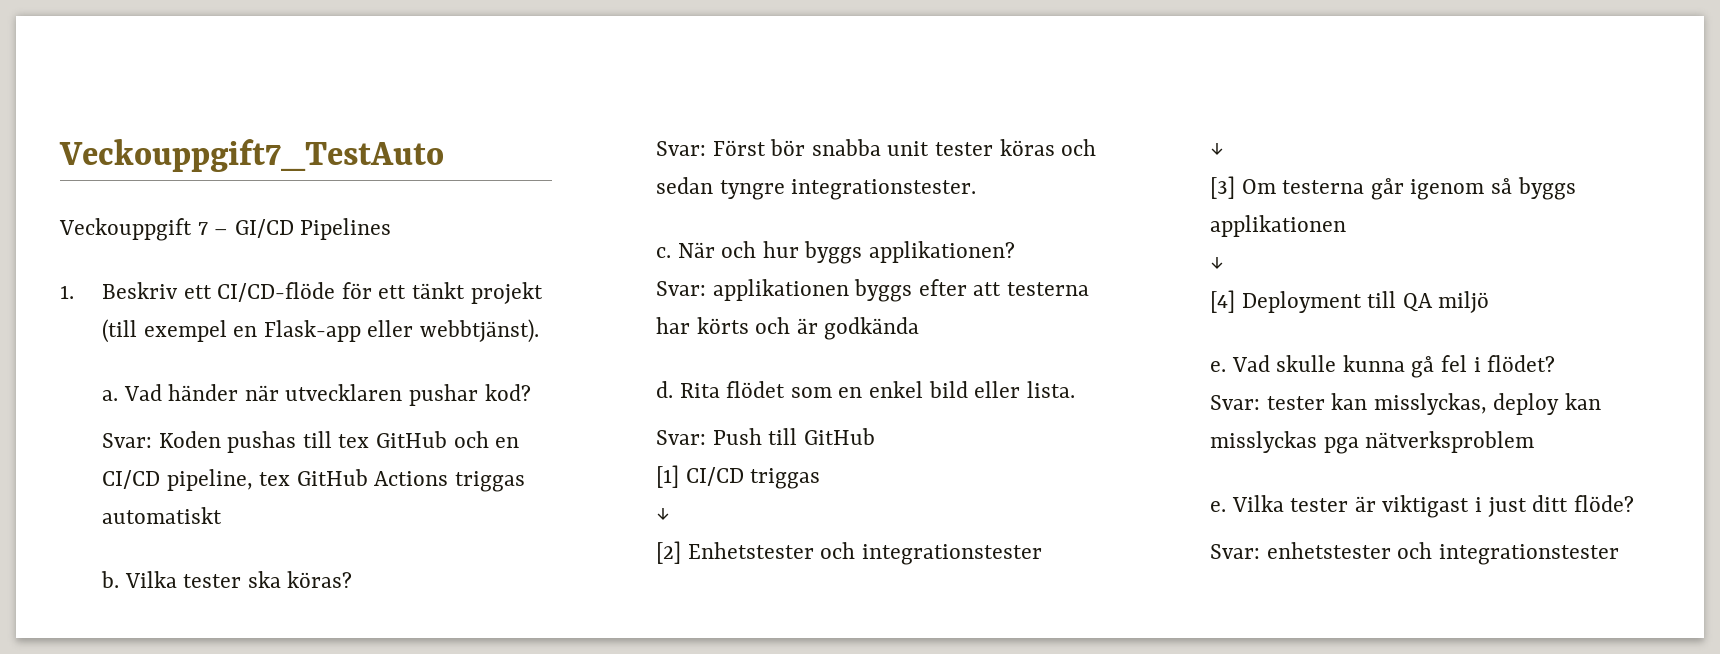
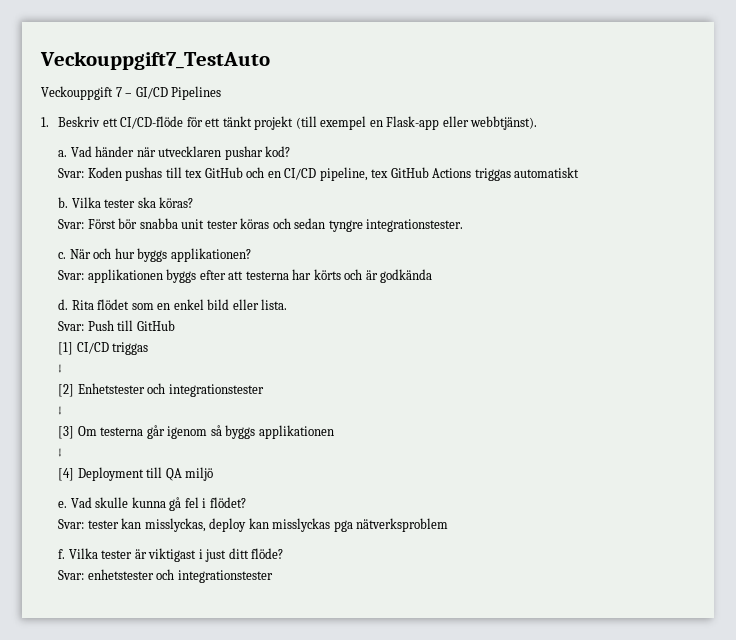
  Svar: tester kan misslyckas, deploy kan misslyckas pga nätverksproblem
- e.
+ f.

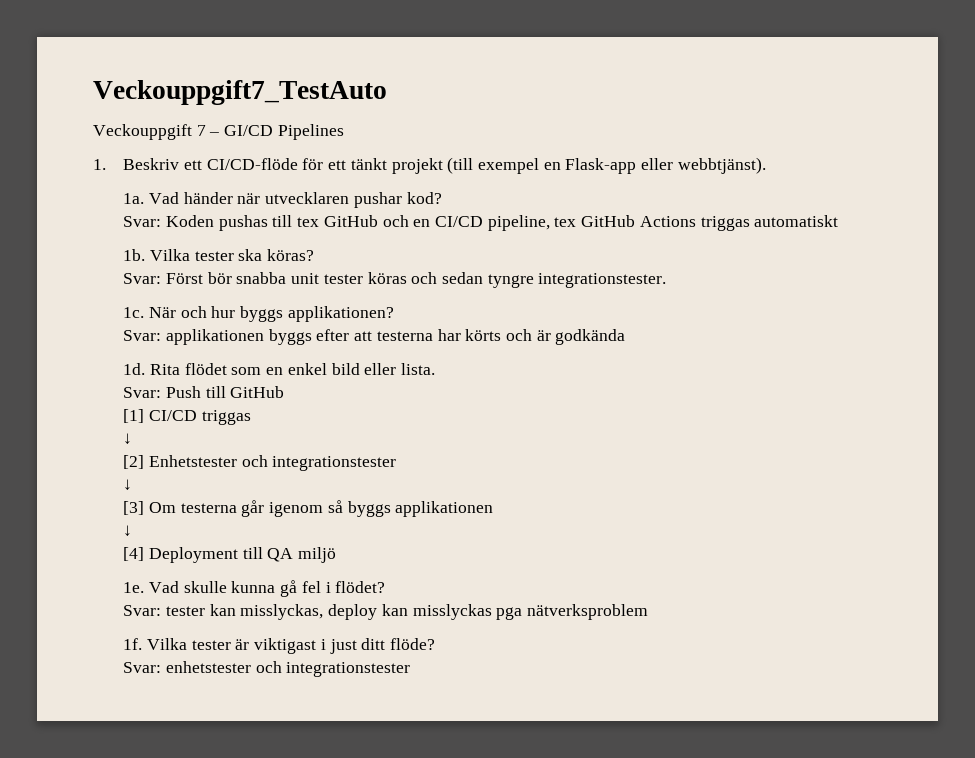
- a.
+ 1a.
- b.
+ 1b.
- c.
+ 1c.
- d.
+ 1d.
- e.
+ 1e.
- f.
+ 1f.

